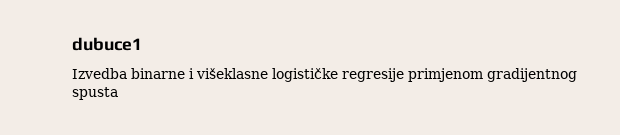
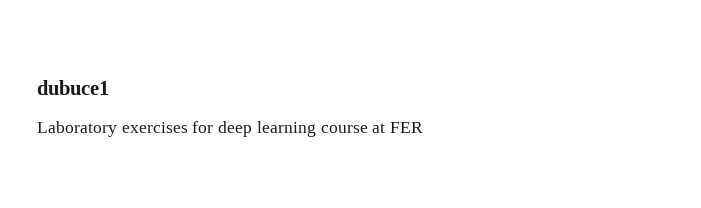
- Izvedba binarne i višeklasne logističke regresije primjenom gradijentnog spusta
+ Laboratory exercises for deep learning course at FER

